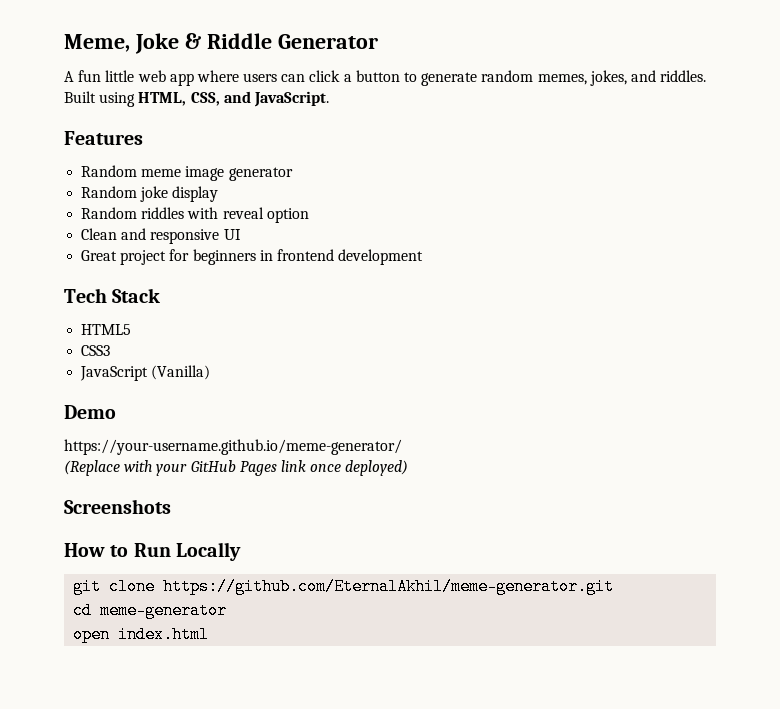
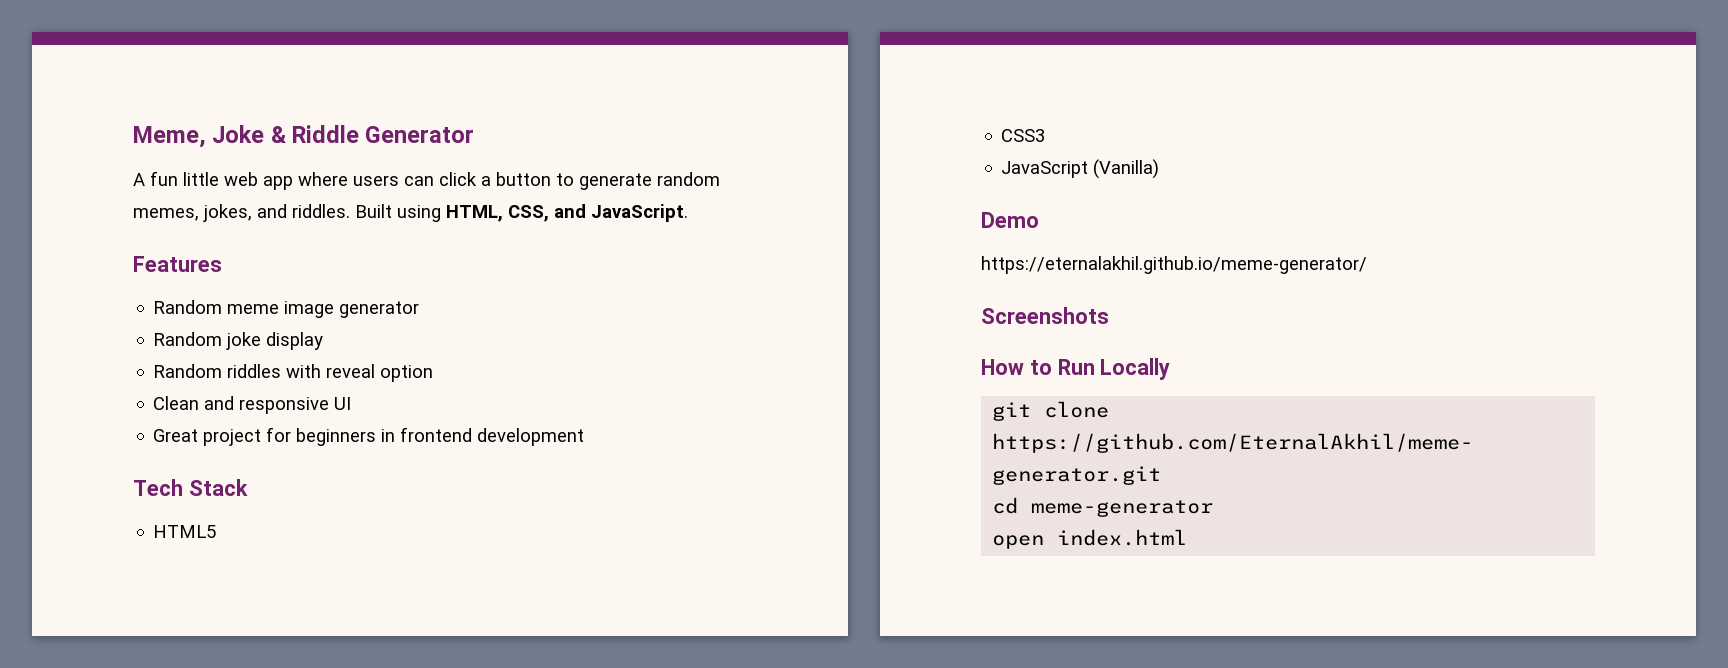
- https://your-username.github.io/meme-generator/
- (Replace with your GitHub Pages link once deployed)
+ https://eternalakhil.github.io/meme-generator/

